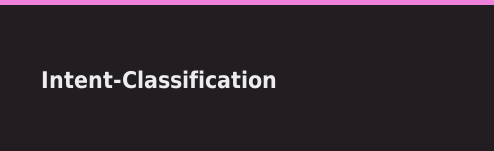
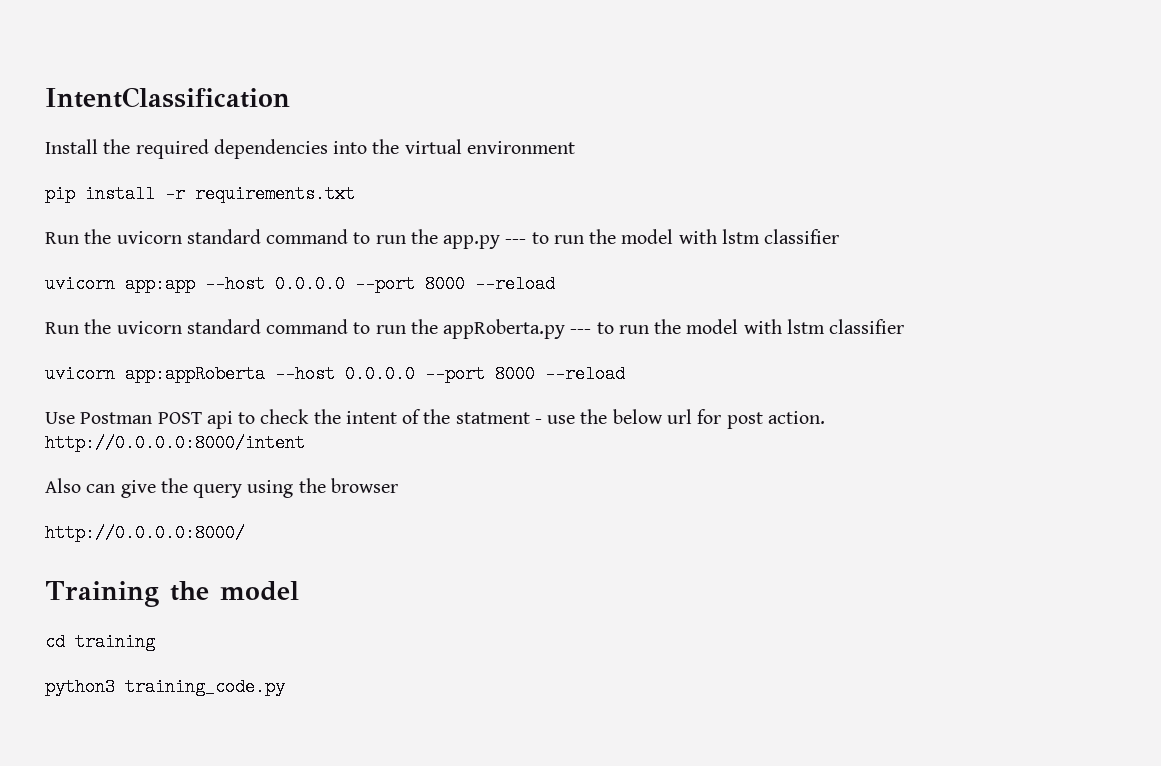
- Intent-Classification
+ IntentClassification
+ Install the required dependencies into the virtual environment
+ pip install -r requirements.txt
+ Run the uvicorn standard command to run the app.py --- to run the model with lstm classifier
+ uvicorn app:app --host 0.0.0.0 --port 8000 --reload
+ Run the uvicorn standard command to run the appRoberta.py --- to run the model with lstm classifier
+ uvicorn app:appRoberta --host 0.0.0.0 --port 8000 --reload
+ Use Postman POST api to check the intent of the statment - use the below url for post action. http://0.0.0.0:8000/intent
+ Also can give the query using the browser
+ http://0.0.0.0:8000/
+ Training the model
+ cd training
+ python3 training_code.py

